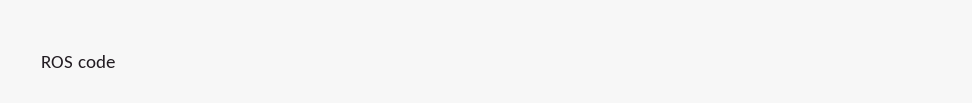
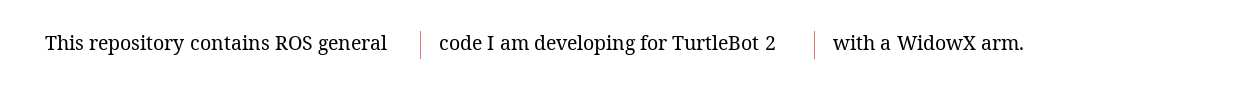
- ROS code
+ This repository contains ROS general code I am developing for TurtleBot 2 with a WidowX arm.

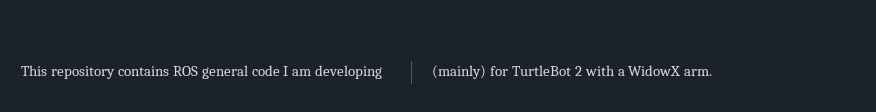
- This repository contains ROS general code I am developing for TurtleBot 2 with a WidowX arm.
+ This repository contains ROS general code I am developing (mainly) for TurtleBot 2 with a WidowX arm.

